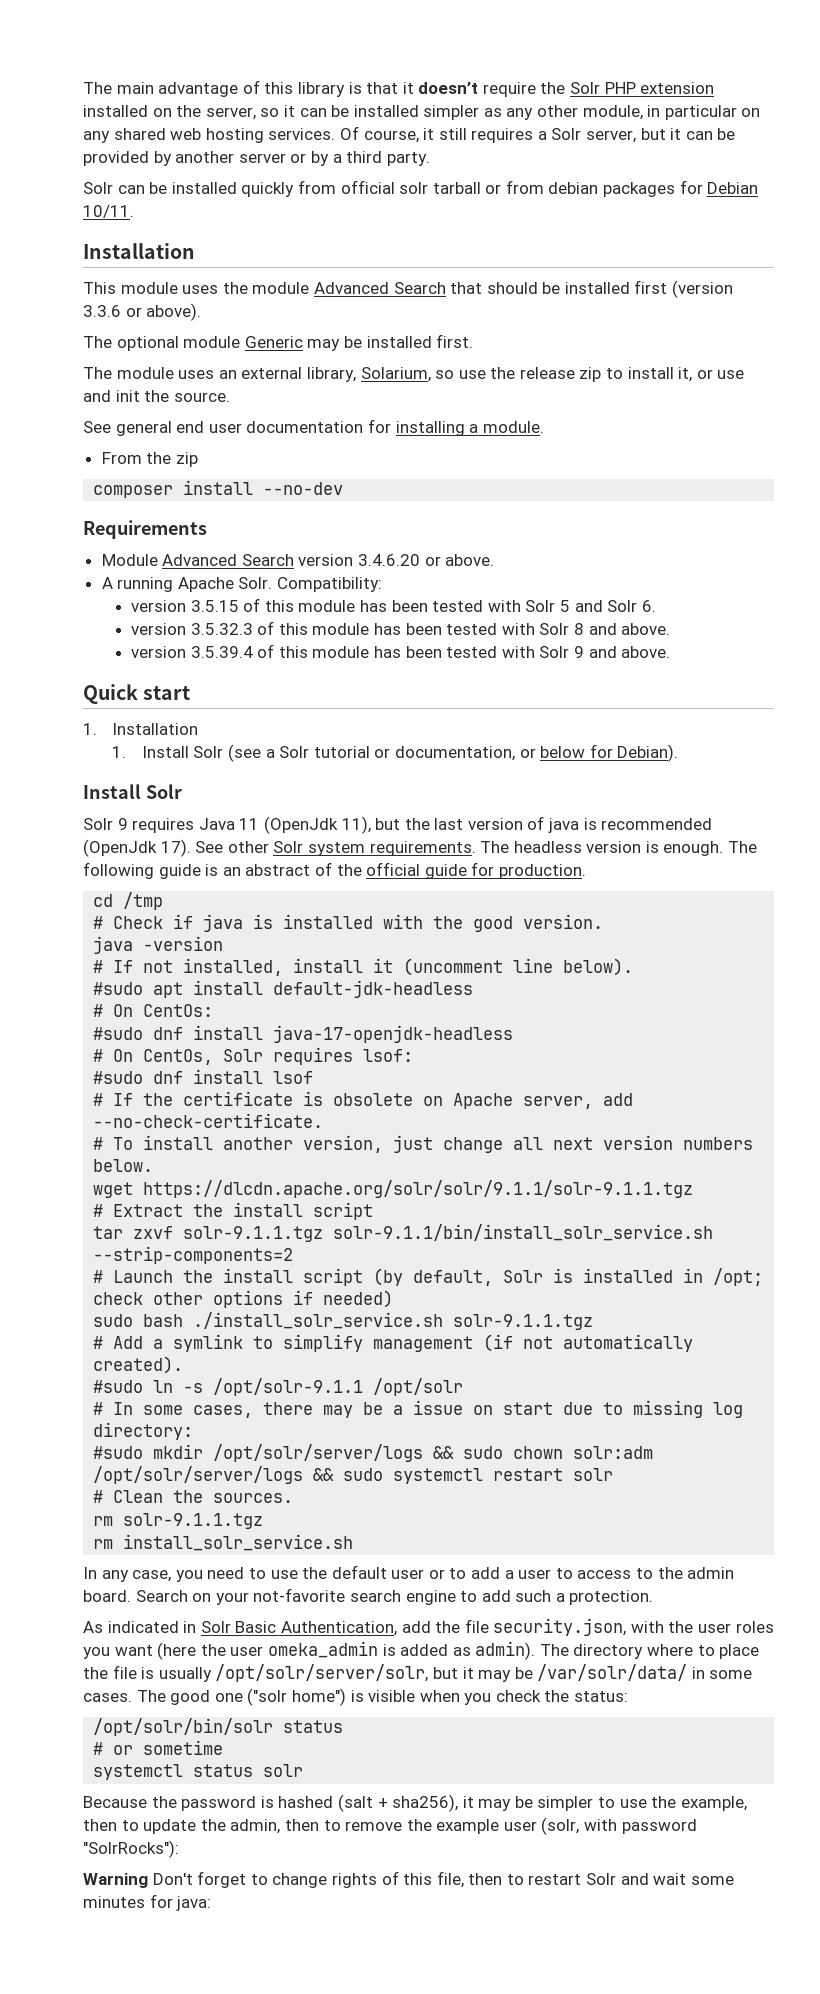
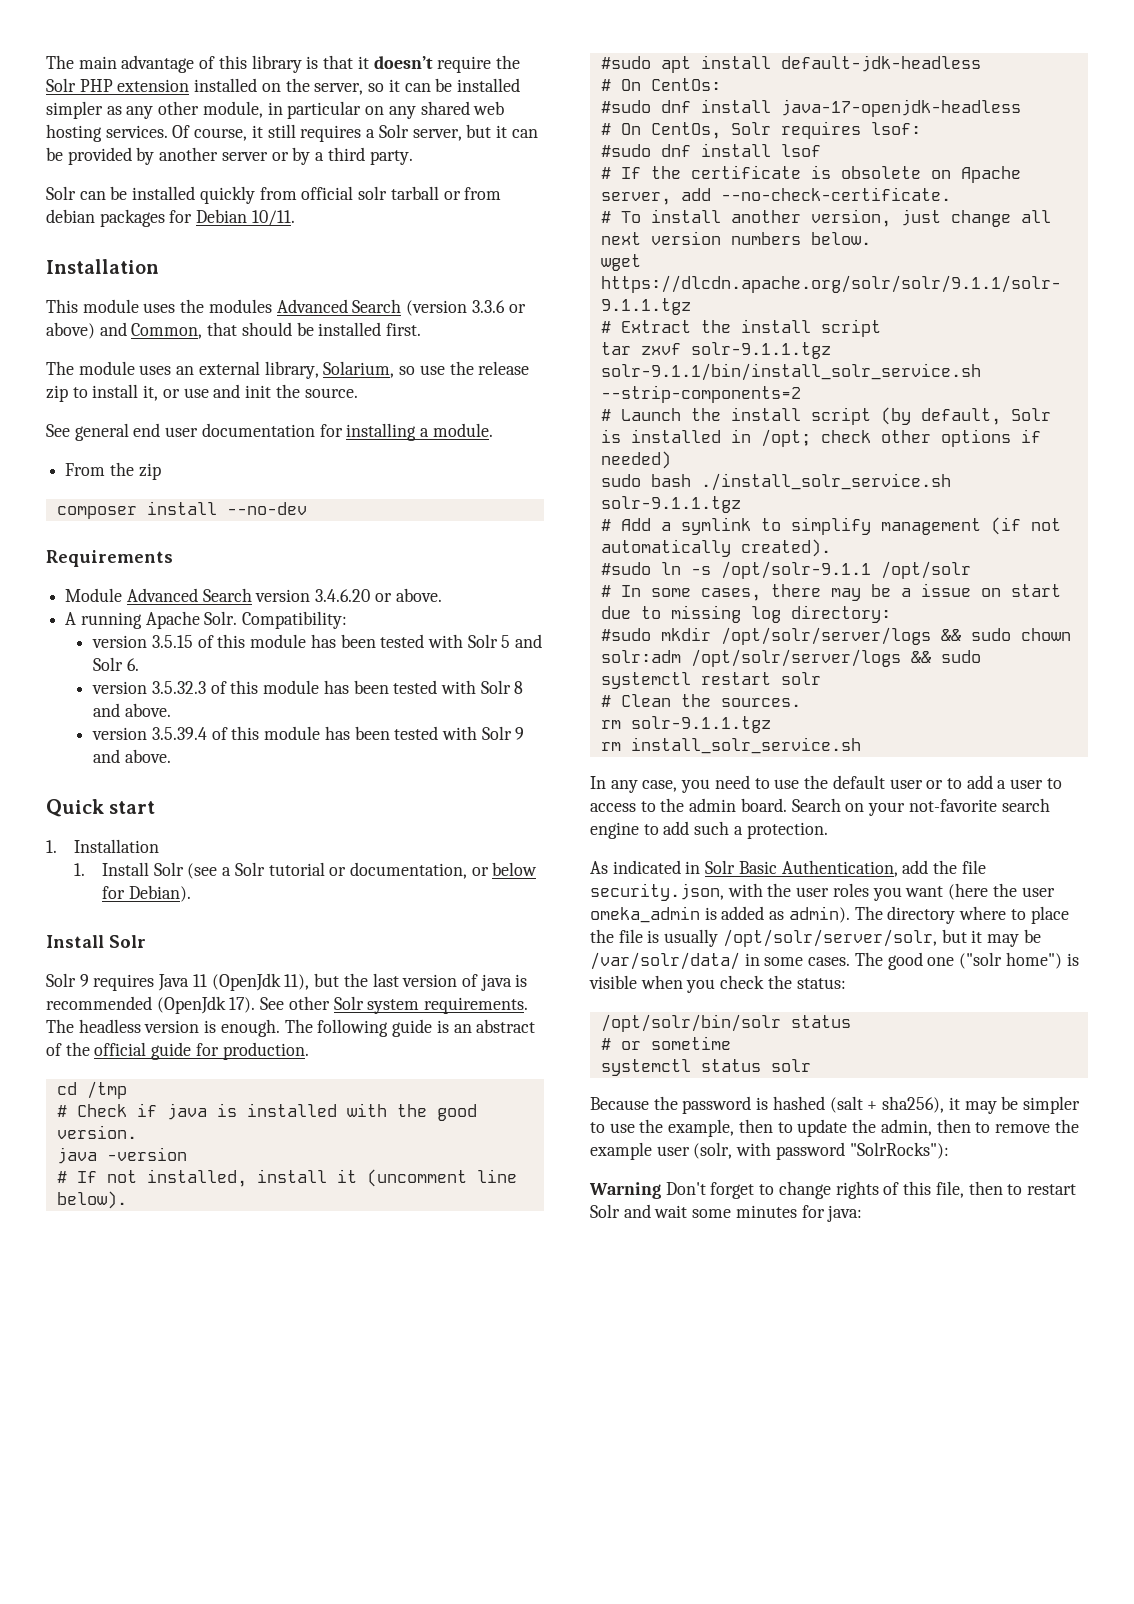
- This module uses the module Advanced Search that should be installed first (version 3.3.6 or above).
- The optional module Generic may be installed first.
+ This module uses the modules Advanced Search (version 3.3.6 or above) and Common, that should be installed first.

